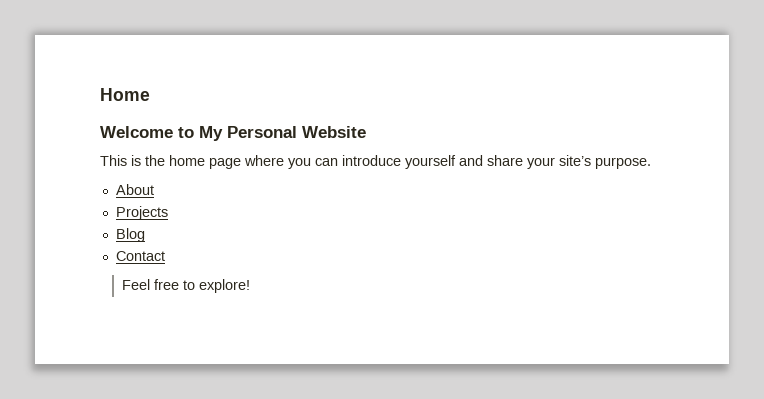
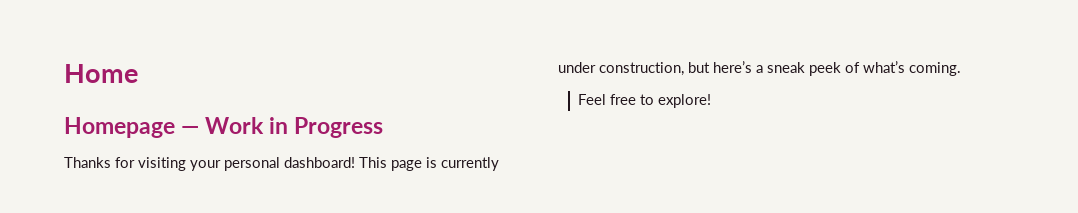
- Welcome to My Personal Website
- This is the home page where you can introduce yourself and share your site’s purpose.
- About
- Projects
- Blog
- Contact
+ Homepage — Work in Progress
+ Thanks for visiting your personal dashboard! This page is currently under construction, but here’s a sneak peek of what’s coming.

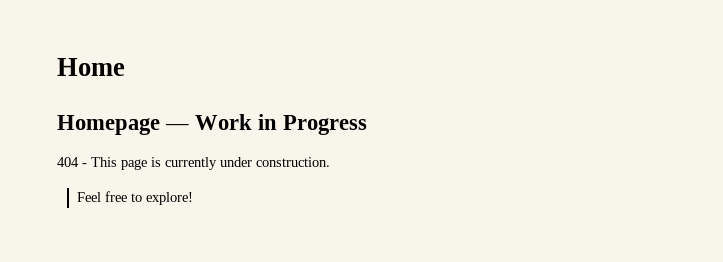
- Thanks for visiting your personal dashboard! This page is currently under construction, but here’s a sneak peek of what’s coming.
+ 404 - This page is currently under construction.

